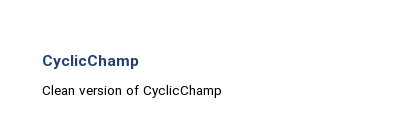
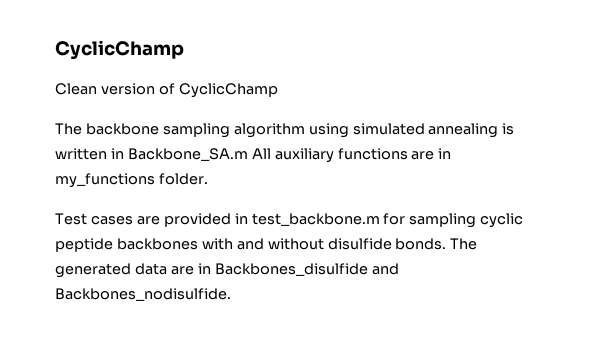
+ The backbone sampling algorithm using simulated annealing is written in Backbone_SA.m All auxiliary functions are in my_functions folder.
+ Test cases are provided in test_backbone.m for sampling cyclic peptide backbones with and without disulfide bonds. The generated data are in Backbones_disulfide and Backbones_nodisulfide.

